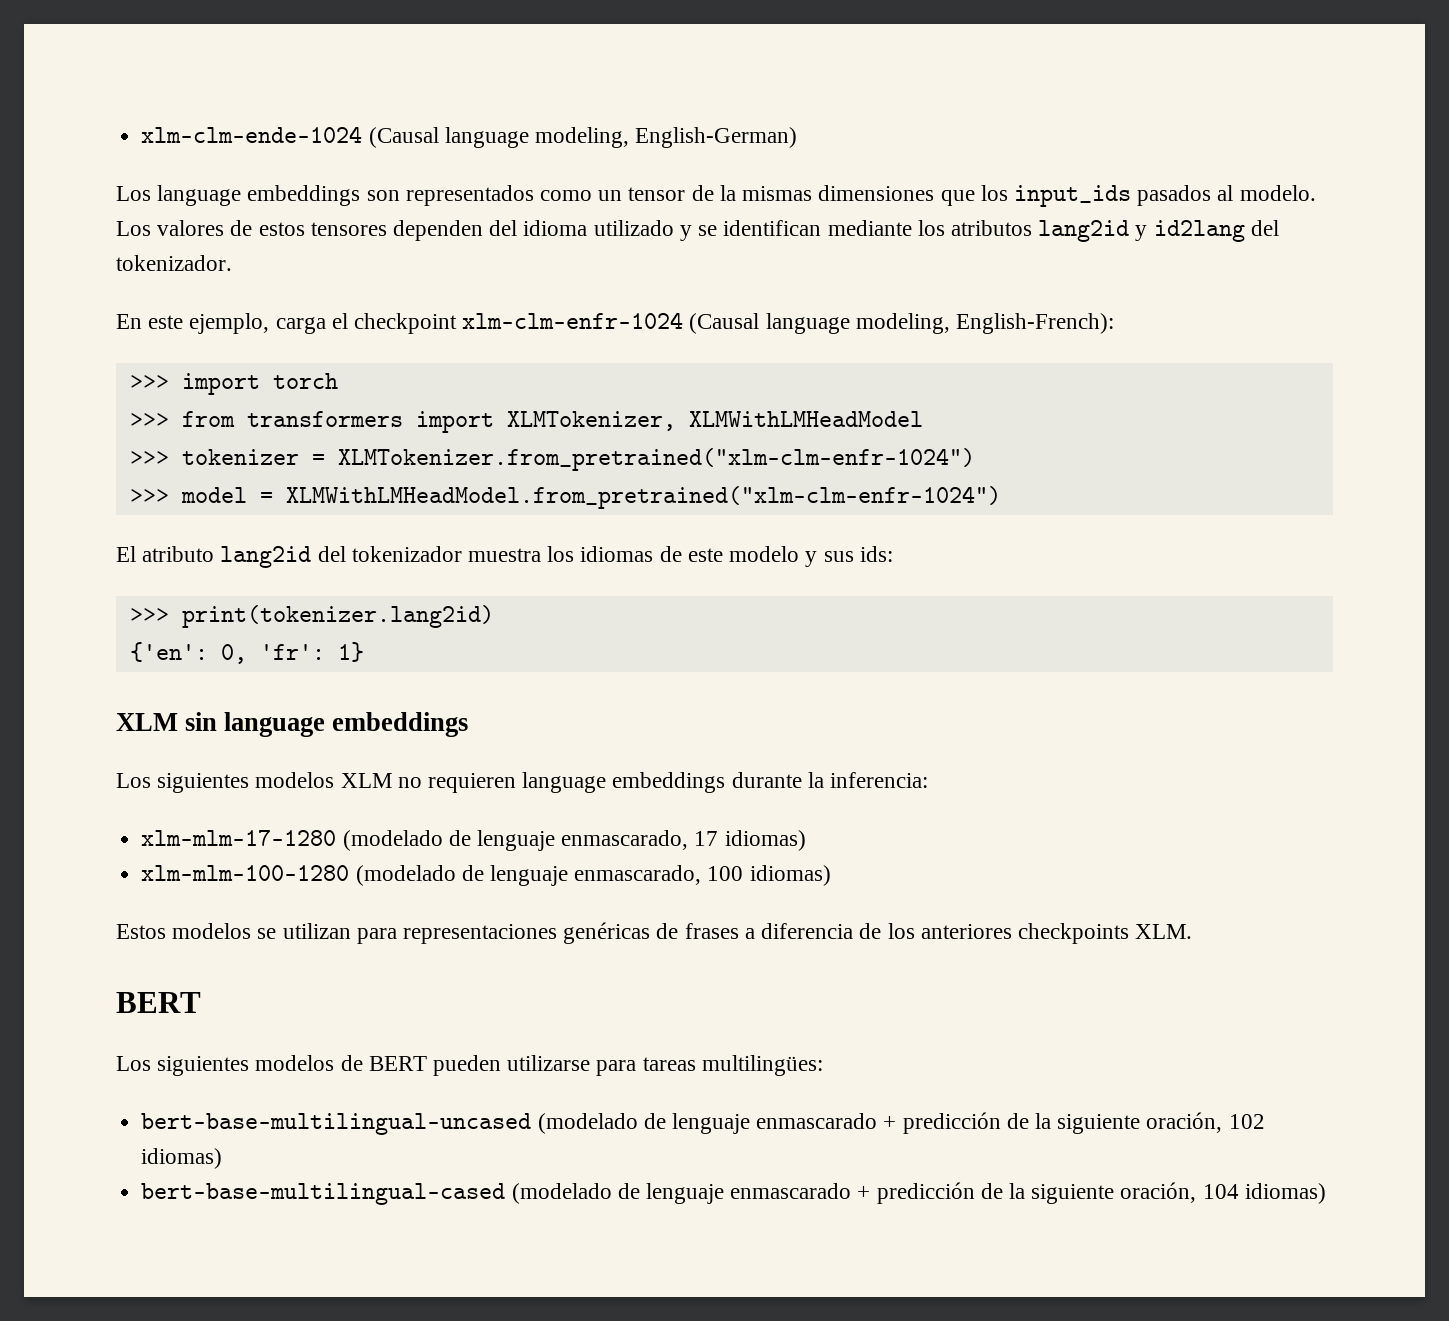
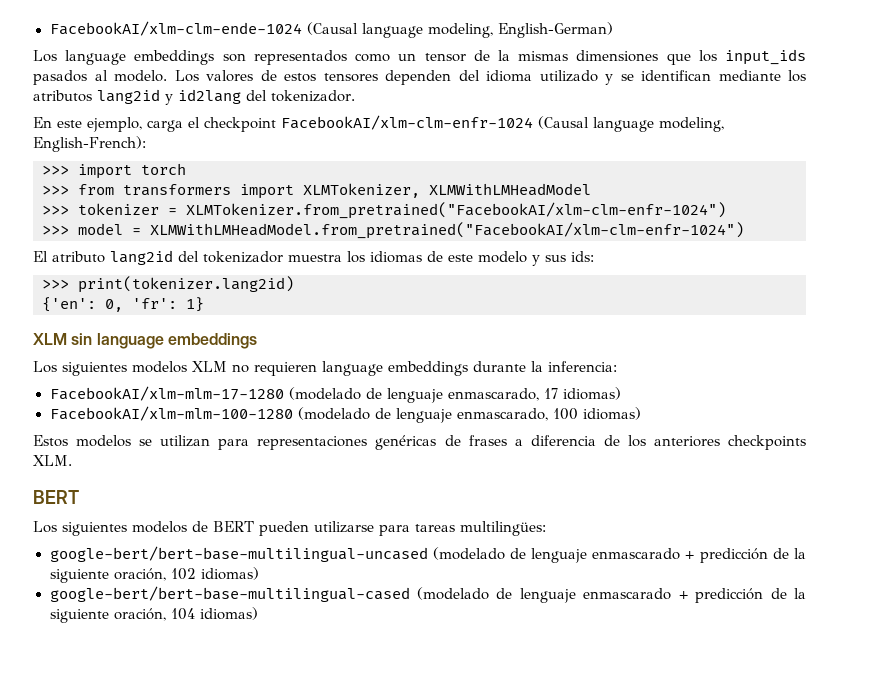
- xlm-clm-ende-1024 (Causal language modeling, English-German)
+ FacebookAI/xlm-clm-ende-1024 (Causal language modeling, English-German)
- En este ejemplo, carga el checkpoint xlm-clm-enfr-1024 (Causal language modeling, English-French):
+ En este ejemplo, carga el checkpoint FacebookAI/xlm-clm-enfr-1024 (Causal language modeling, English-French):
- >>> tokenizer = XLMTokenizer.from_pretrained("xlm-clm-enfr-1024")
+ >>> tokenizer = XLMTokenizer.from_pretrained("FacebookAI/xlm-clm-enfr-1024")
- >>> model = XLMWithLMHeadModel.from_pretrained("xlm-clm-enfr-1024")
+ >>> model = XLMWithLMHeadModel.from_pretrained("FacebookAI/xlm-clm-enfr-1024")
- xlm-mlm-17-1280 (modelado de lenguaje enmascarado, 17 idiomas)
+ FacebookAI/xlm-mlm-17-1280 (modelado de lenguaje enmascarado, 17 idiomas)
- xlm-mlm-100-1280 (modelado de lenguaje enmascarado, 100 idiomas)
+ FacebookAI/xlm-mlm-100-1280 (modelado de lenguaje enmascarado, 100 idiomas)
- bert-base-multilingual-uncased (modelado de lenguaje enmascarado + predicción de la siguiente oración, 102 idiomas)
+ google-bert/bert-base-multilingual-uncased (modelado de lenguaje enmascarado + predicción de la siguiente oración, 102 idiomas)
- bert-base-multilingual-cased (modelado de lenguaje enmascarado + predicción de la siguiente oración, 104 idiomas)
+ google-bert/bert-base-multilingual-cased (modelado de lenguaje enmascarado + predicción de la siguiente oración, 104 idiomas)

